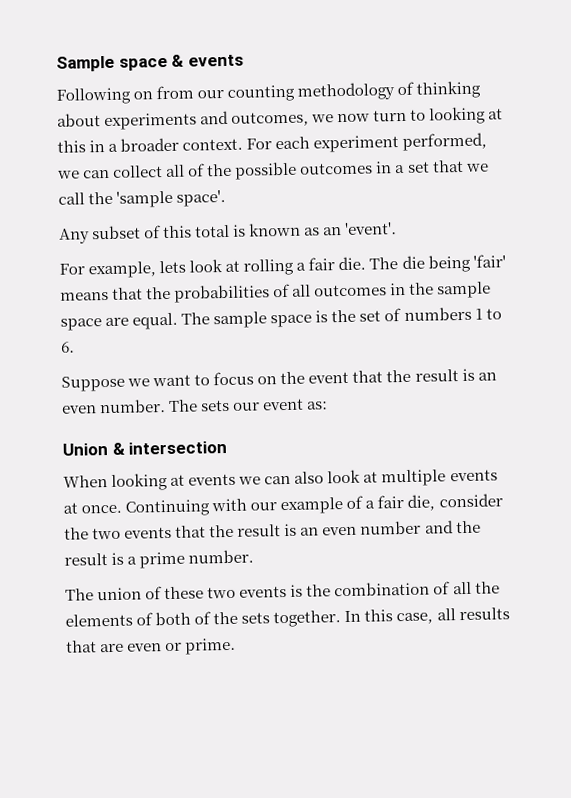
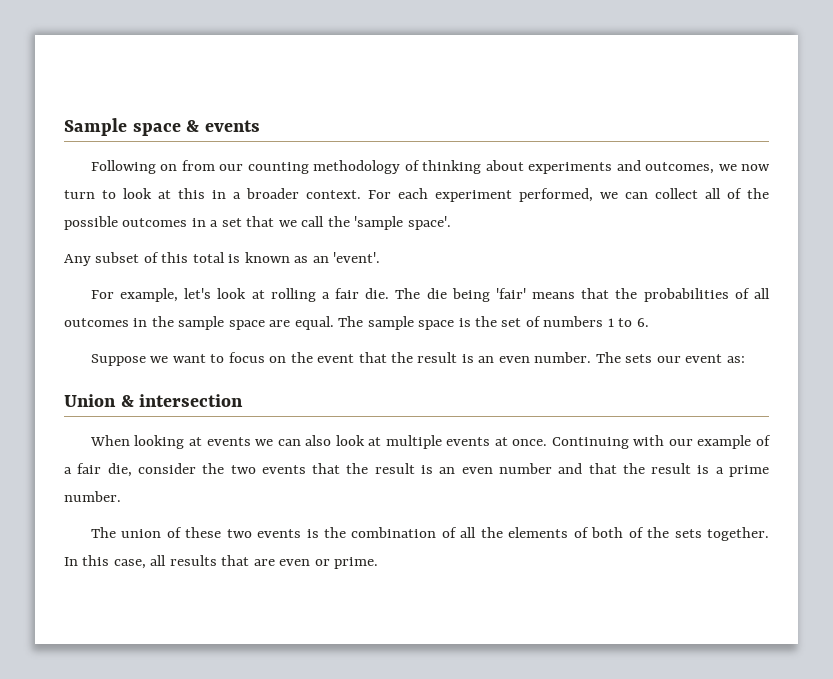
- Following on from our counting methodology of thinking about experiments and outcomes, we now turn to looking at this in a broader context.
+ Following on from our counting methodology of thinking about experiments and outcomes, we now turn to look at this in a broader context.
- For example, lets look at rolling a fair die.
+ For example, let's look at rolling a fair die.
- Continuing with our example of a fair die, consider the two events that the result is an even number and the result is a prime number.
+ Continuing with our example of a fair die, consider the two events that the result is an even number and that the result is a prime number.

